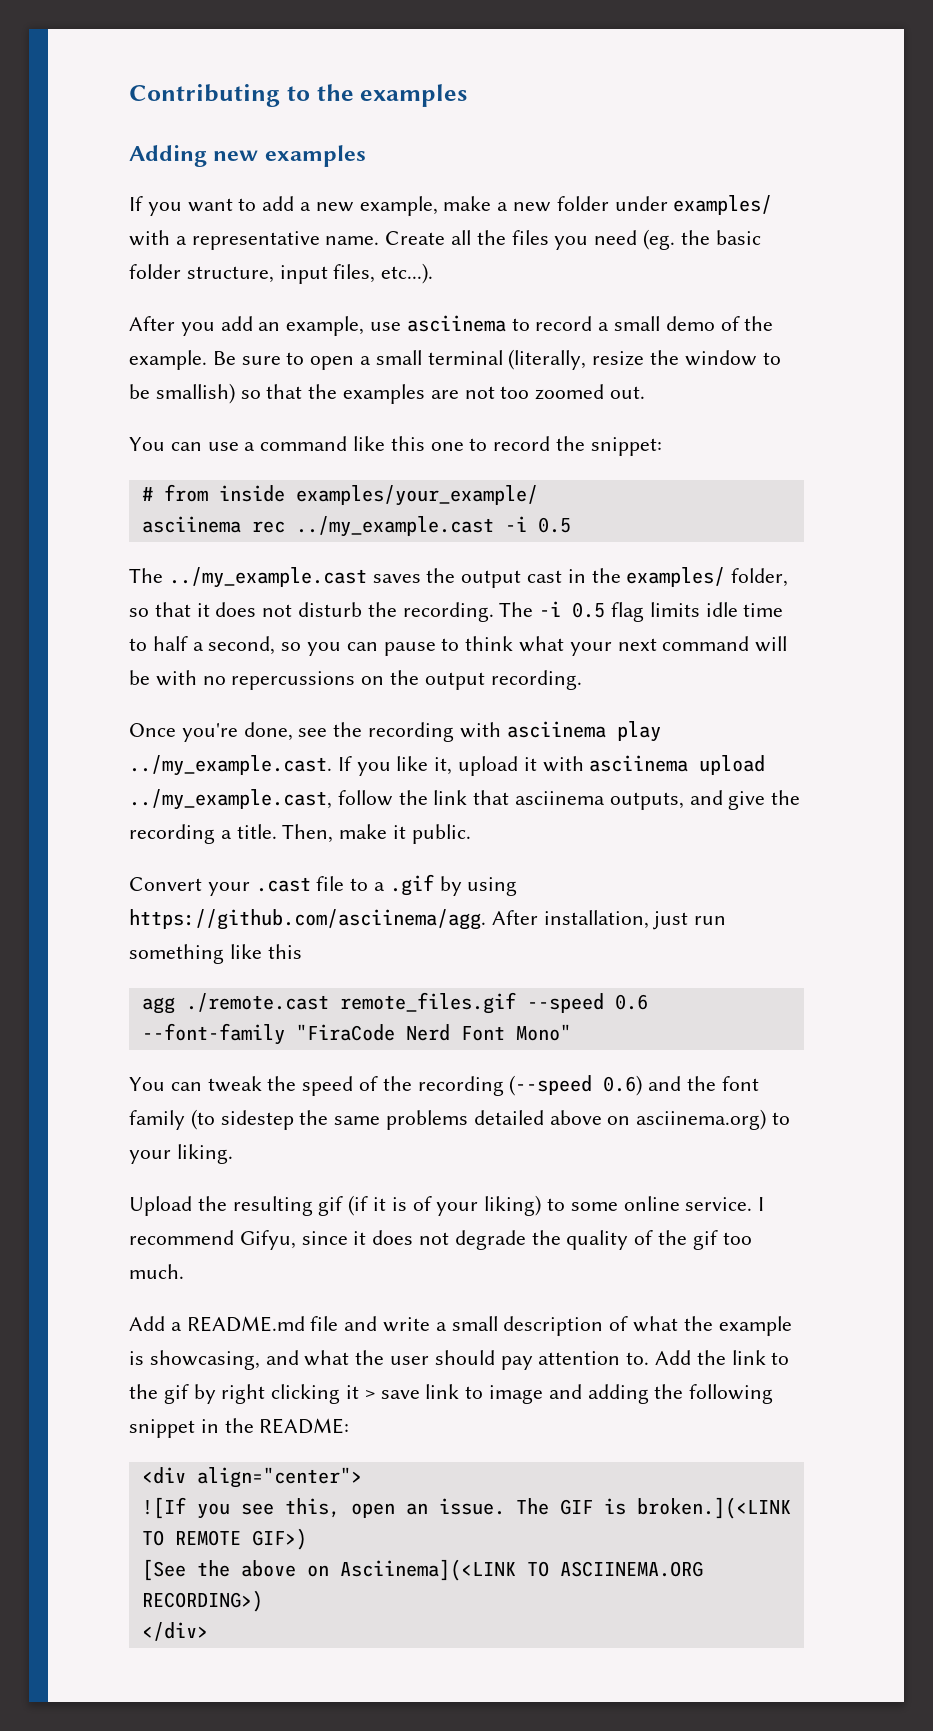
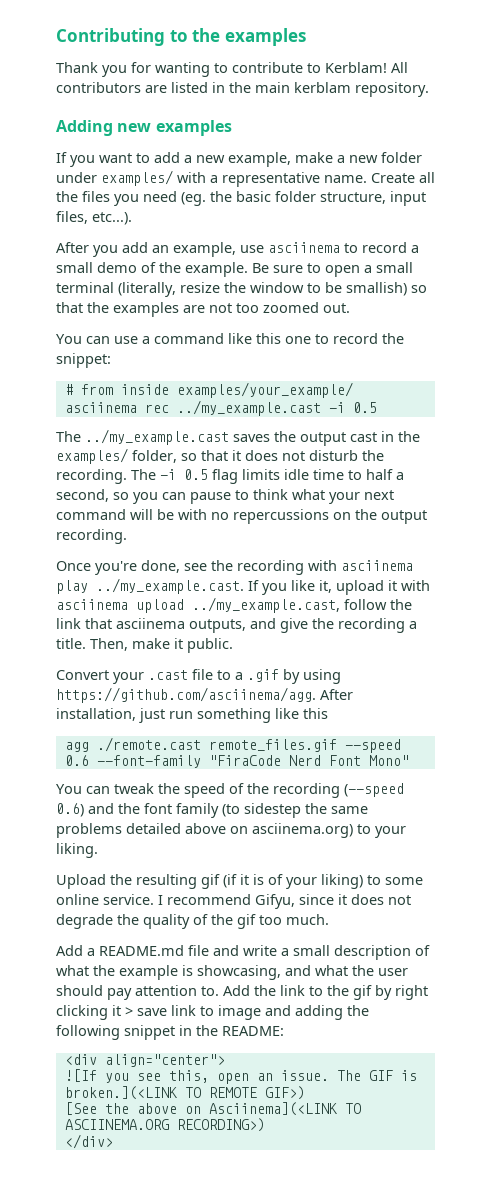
+ Thank you for wanting to contribute to Kerblam! All contributors are listed in the main kerblam repository.

